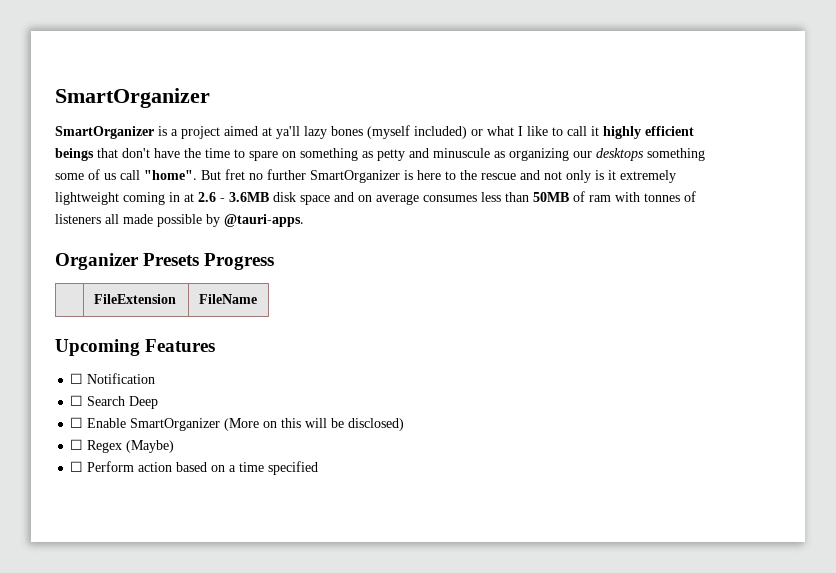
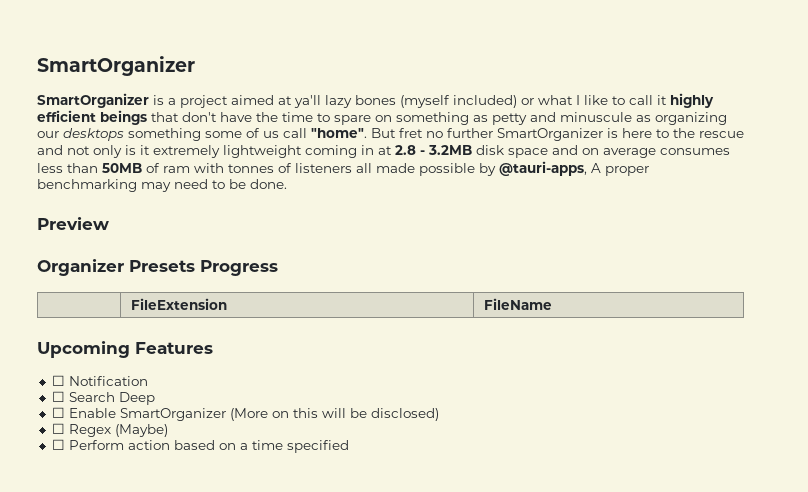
- But fret no further SmartOrganizer is here to the rescue and not only is it extremely lightweight coming in at 2.6 - 3.6MB disk space and on average consumes less than 50MB of ram with tonnes of listeners all made possible by @tauri-apps.
+ But fret no further SmartOrganizer is here to the rescue and not only is it extremely lightweight coming in at 2.8 - 3.2MB disk space and on average consumes less than 50MB of ram with tonnes of listeners all made possible by @tauri-apps, A proper benchmarking may need to be done.
+ Preview

